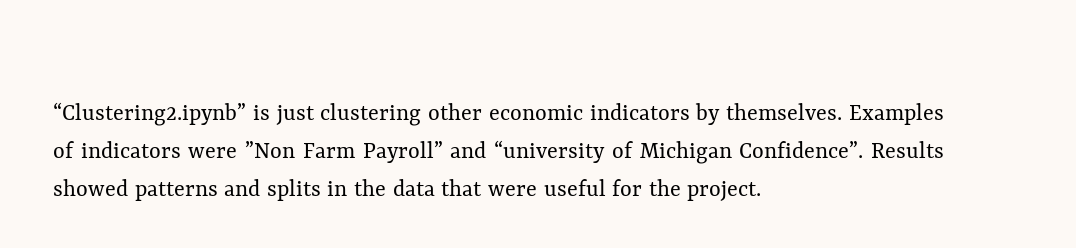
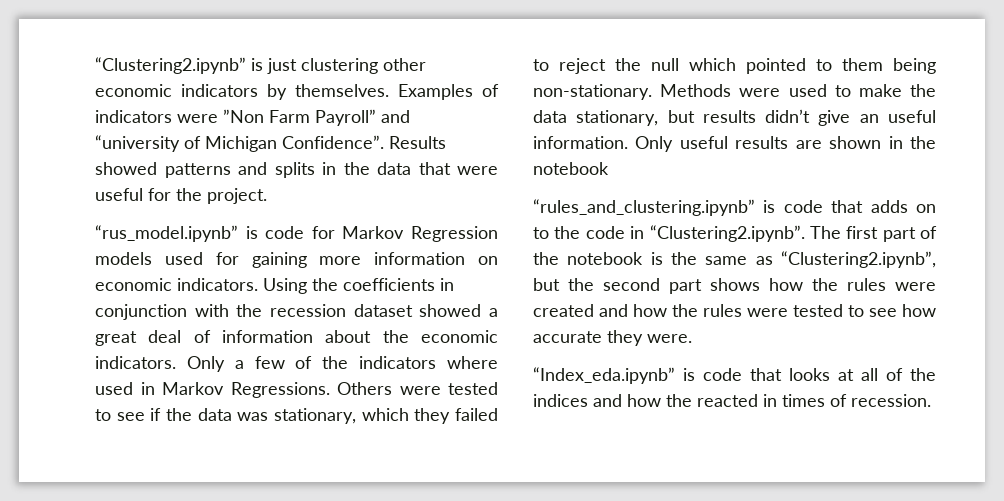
+ “rus_model.ipynb” is code for Markov Regression models used for gaining more information on economic indicators. Using the coefficients in conjunction with the recession dataset showed a great deal of information about the economic indicators. Only a few of the indicators where used in Markov Regressions. Others were tested to see if the data was stationary, which they failed to reject the null which pointed to them being non-stationary. Methods were used to make the data stationary, but results didn’t give an useful information. Only useful results are shown in the notebook
+ “rules_and_clustering.ipynb” is code that adds on to the code in “Clustering2.ipynb”. The first part of the notebook is the same as “Clustering2.ipynb”, but the second part shows how the rules were created and how the rules were tested to see how accurate they were.
+ “Index_eda.ipynb” is code that looks at all of the indices and how the reacted in times of recession.

